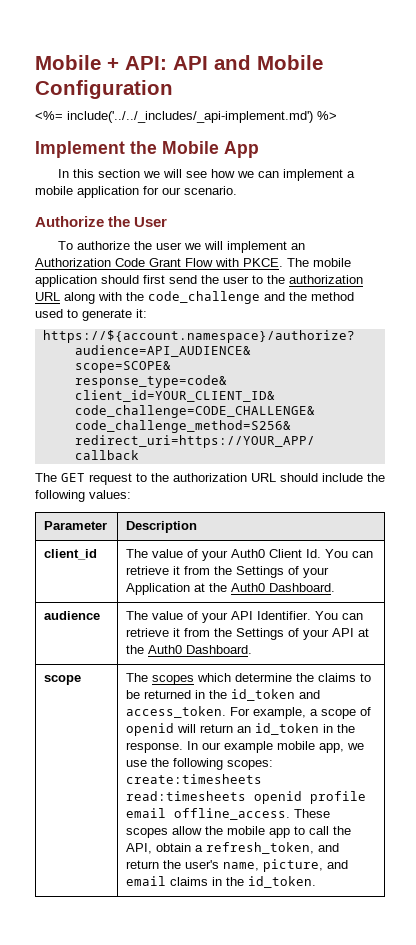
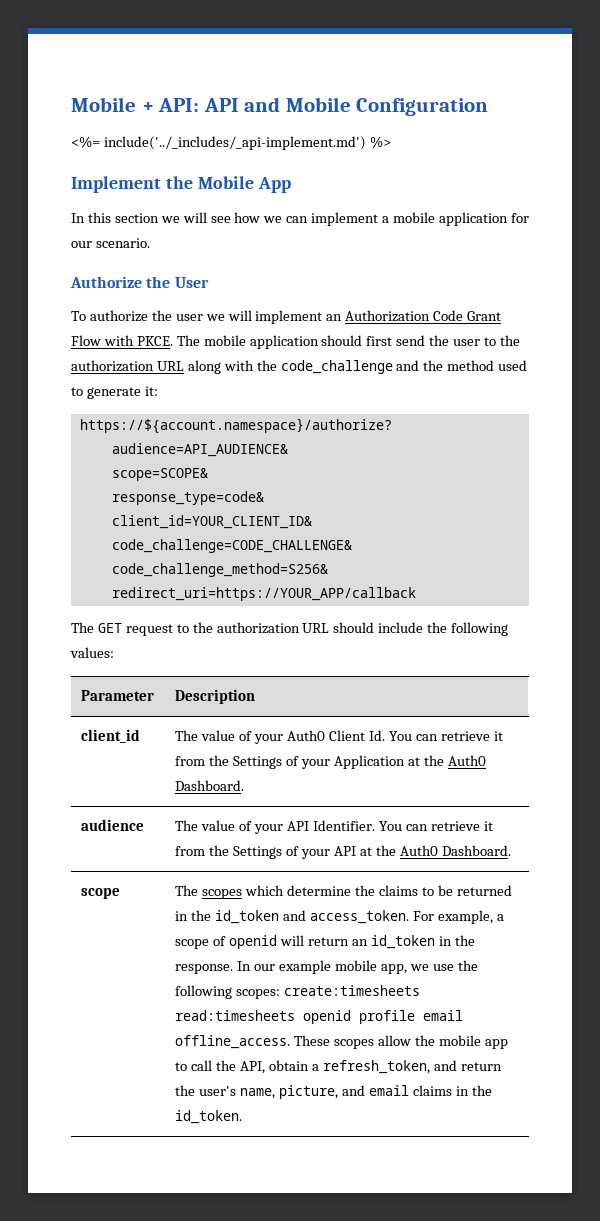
- <%= include('../../_includes/_api-implement.md') %>
+ <%= include('../_includes/_api-implement.md') %>

